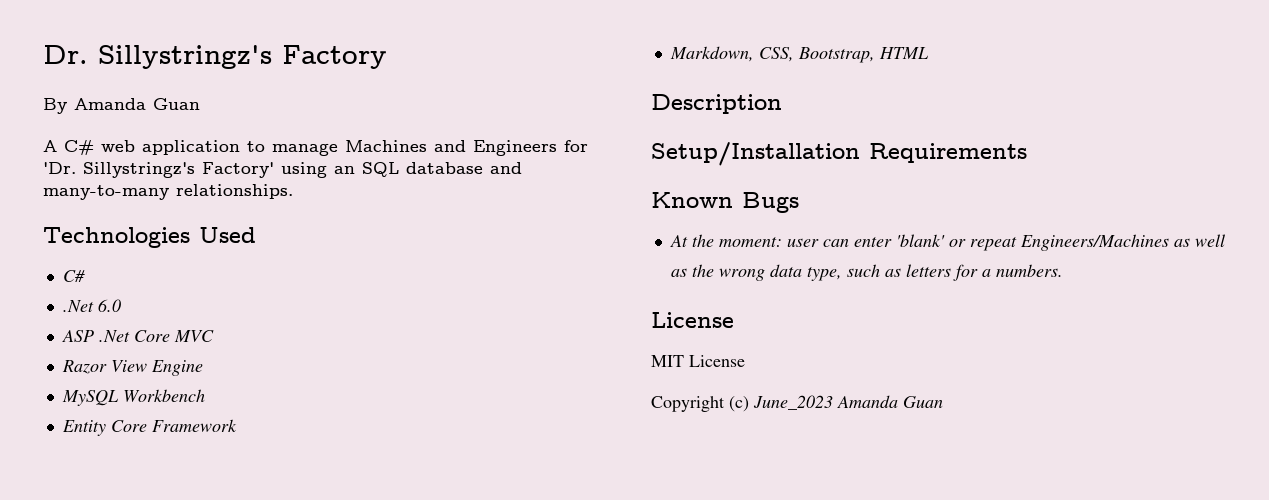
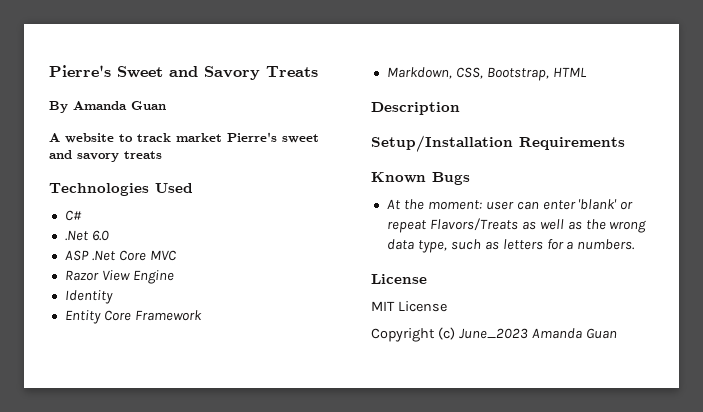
- Dr. Sillystringz's Factory
+ Pierre's Sweet and Savory Treats
- A C# web application to manage Machines and Engineers for 'Dr. Sillystringz's Factory' using an SQL database and many-to-many relationships.
+ A website to track market Pierre's sweet and savory treats
- MySQL Workbench
+ Identity
- At the moment: user can enter 'blank' or repeat Engineers/Machines as well as the wrong data type, such as letters for a numbers.
+ At the moment: user can enter 'blank' or repeat Flavors/Treats as well as the wrong data type, such as letters for a numbers.

